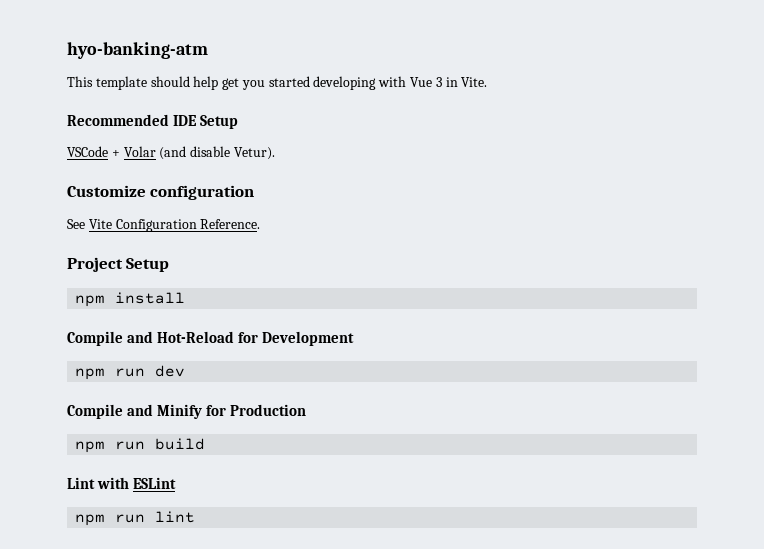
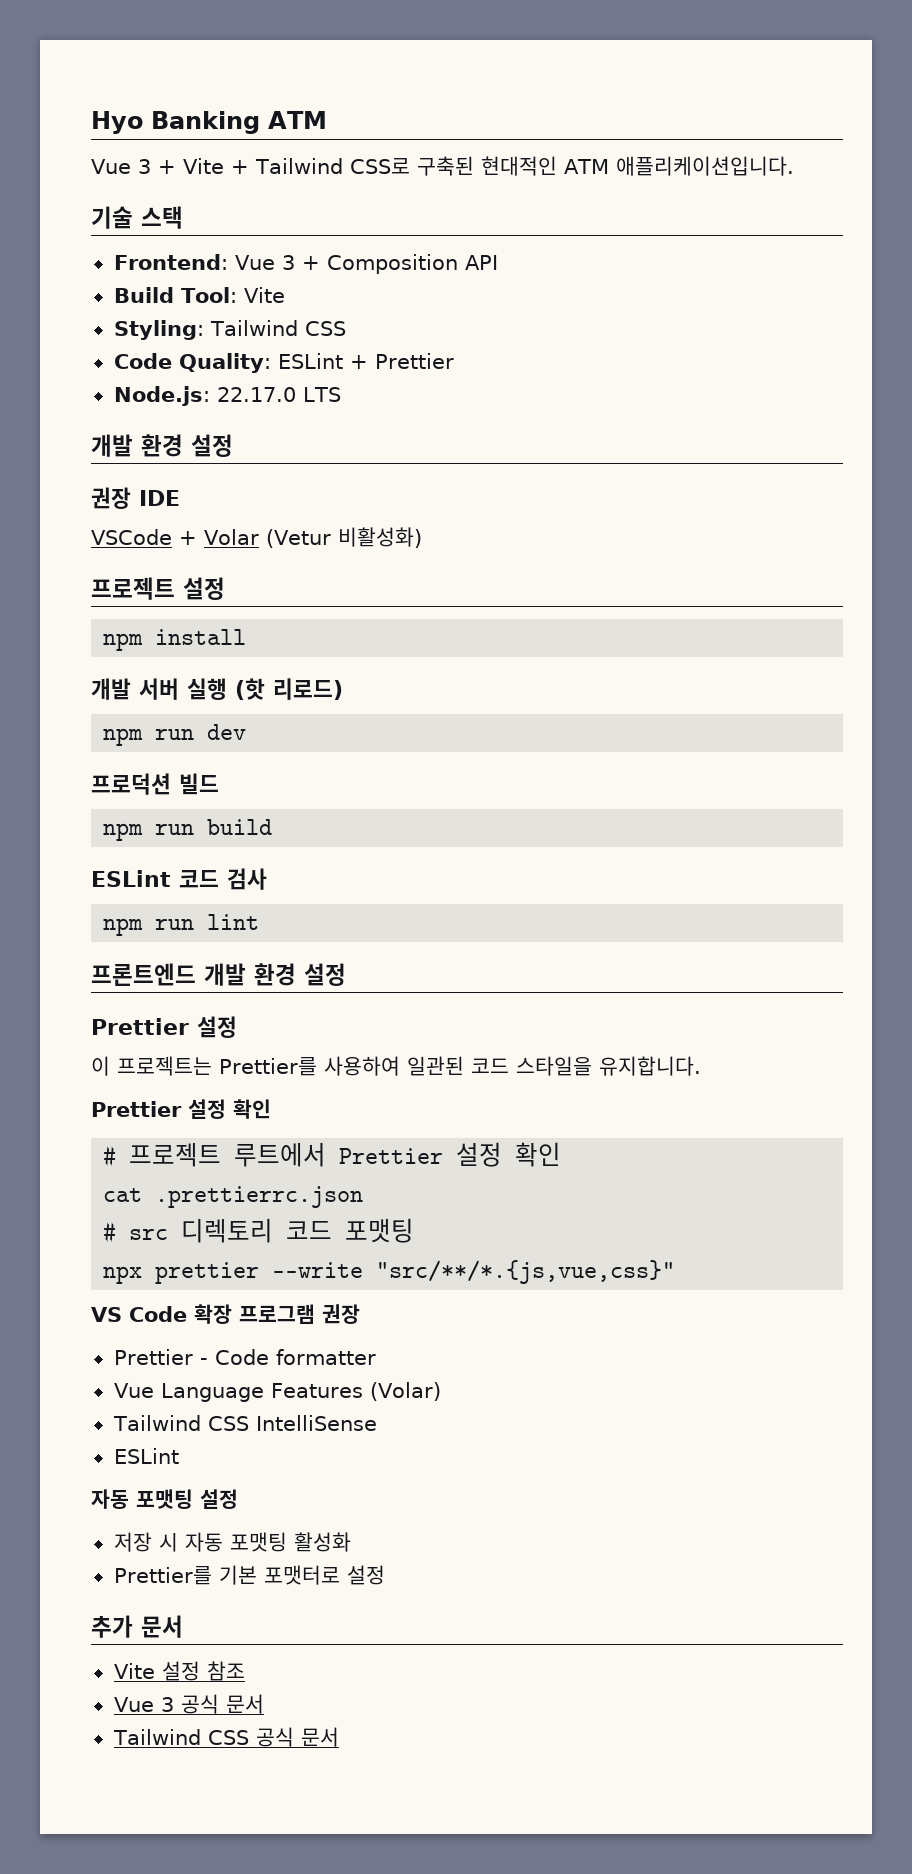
- hyo-banking-atm
- This template should help get you started developing with Vue 3 in Vite.
- Recommended IDE Setup
+ Hyo Banking ATM
+ Vue 3 + Vite + Tailwind CSS로 구축된 현대적인 ATM 애플리케이션입니다.
+ 기술 스택
+ Frontend: Vue 3 + Composition API
+ Build Tool: Vite
+ Styling: Tailwind CSS
+ Code Quality: ESLint + Prettier
+ Node.js: 22.17.0 LTS
+ 개발 환경 설정
+ 권장 IDE
- VSCode + Volar (and disable Vetur).
- Customize configuration
- See Vite Configuration Reference.
- Project Setup
+ VSCode + Volar (Vetur 비활성화)
+ 프로젝트 설정
  npm install
- Compile and Hot-Reload for Development
+ 개발 서버 실행 (핫 리로드)
  npm run dev
- Compile and Minify for Production
+ 프로덕션 빌드
- Lint with ESLint
+ ESLint 코드 검사
+ 프론트엔드 개발 환경 설정
+ Prettier 설정
+ 이 프로젝트는 Prettier를 사용하여 일관된 코드 스타일을 유지합니다.
+ Prettier 설정 확인
+ # 프로젝트 루트에서 Prettier 설정 확인
+ cat .prettierrc.json
+ # src 디렉토리 코드 포맷팅
+ npx prettier --write "src/**/*.{js,vue,css}"
+ VS Code 확장 프로그램 권장
+ Prettier - Code formatter
+ Vue Language Features (Volar)
+ Tailwind CSS IntelliSense
+ ESLint
+ 자동 포맷팅 설정
+ 저장 시 자동 포맷팅 활성화
+ Prettier를 기본 포맷터로 설정
+ 추가 문서
+ Vite 설정 참조
+ Vue 3 공식 문서
+ Tailwind CSS 공식 문서

